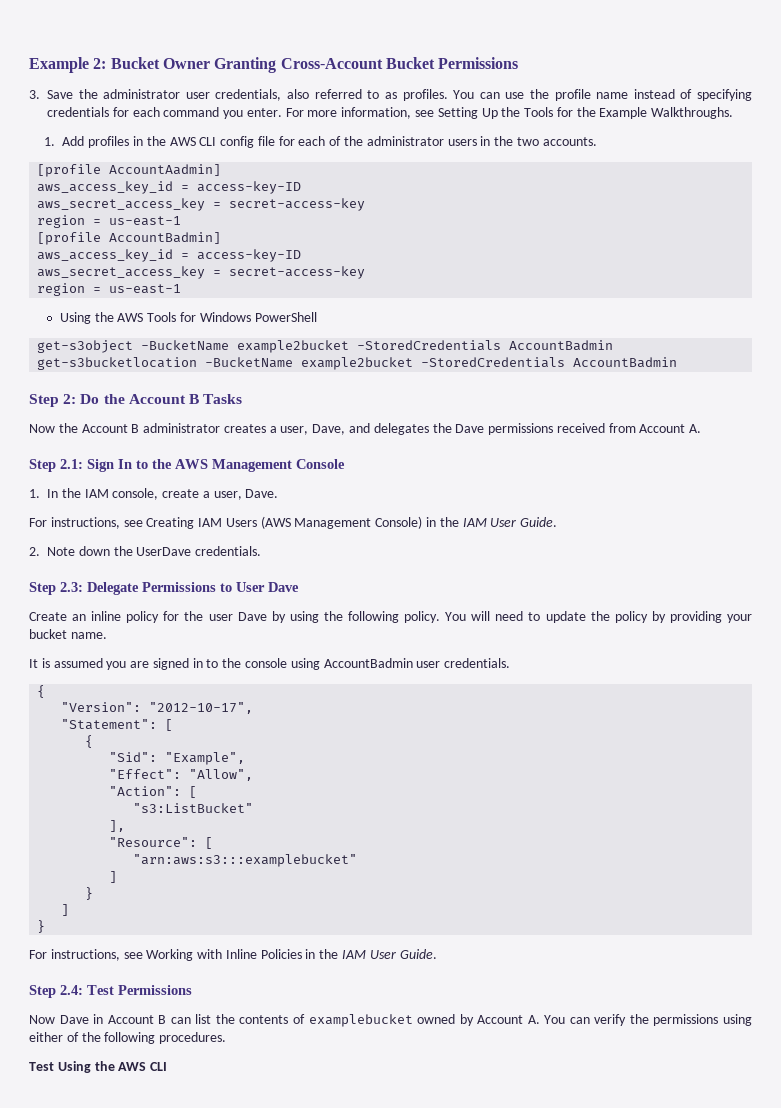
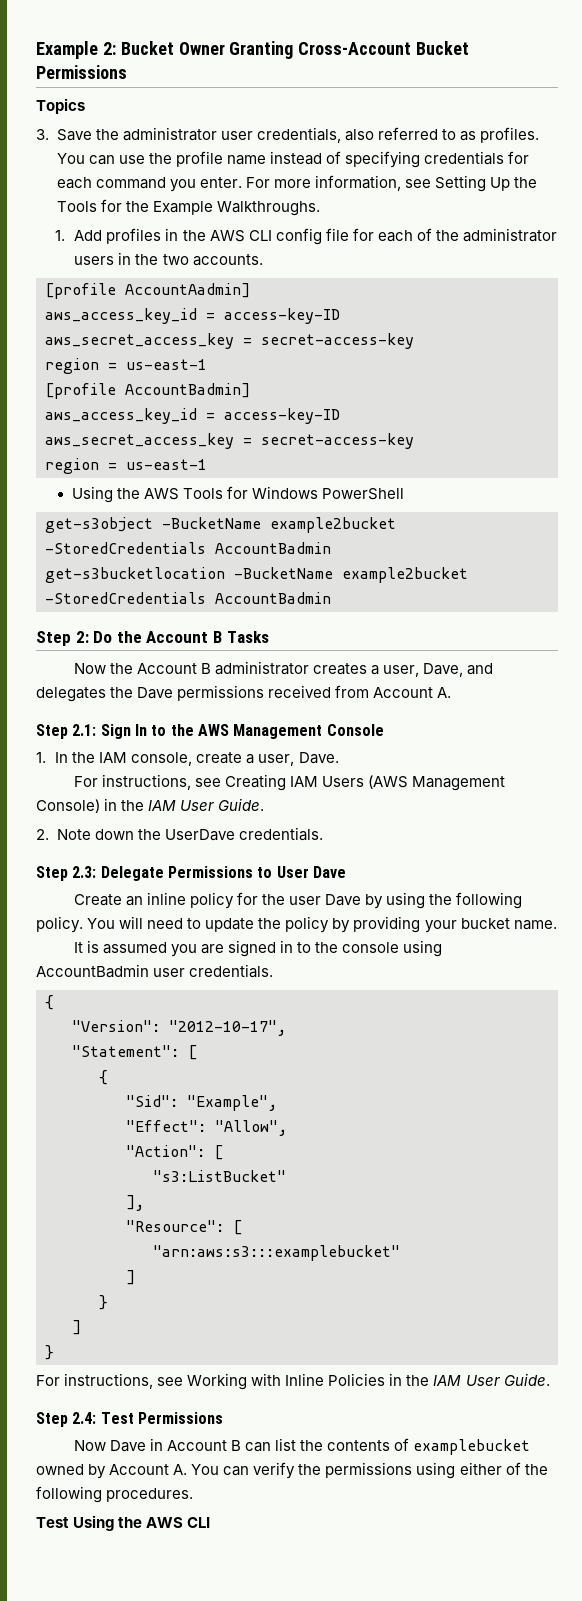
+ Topics

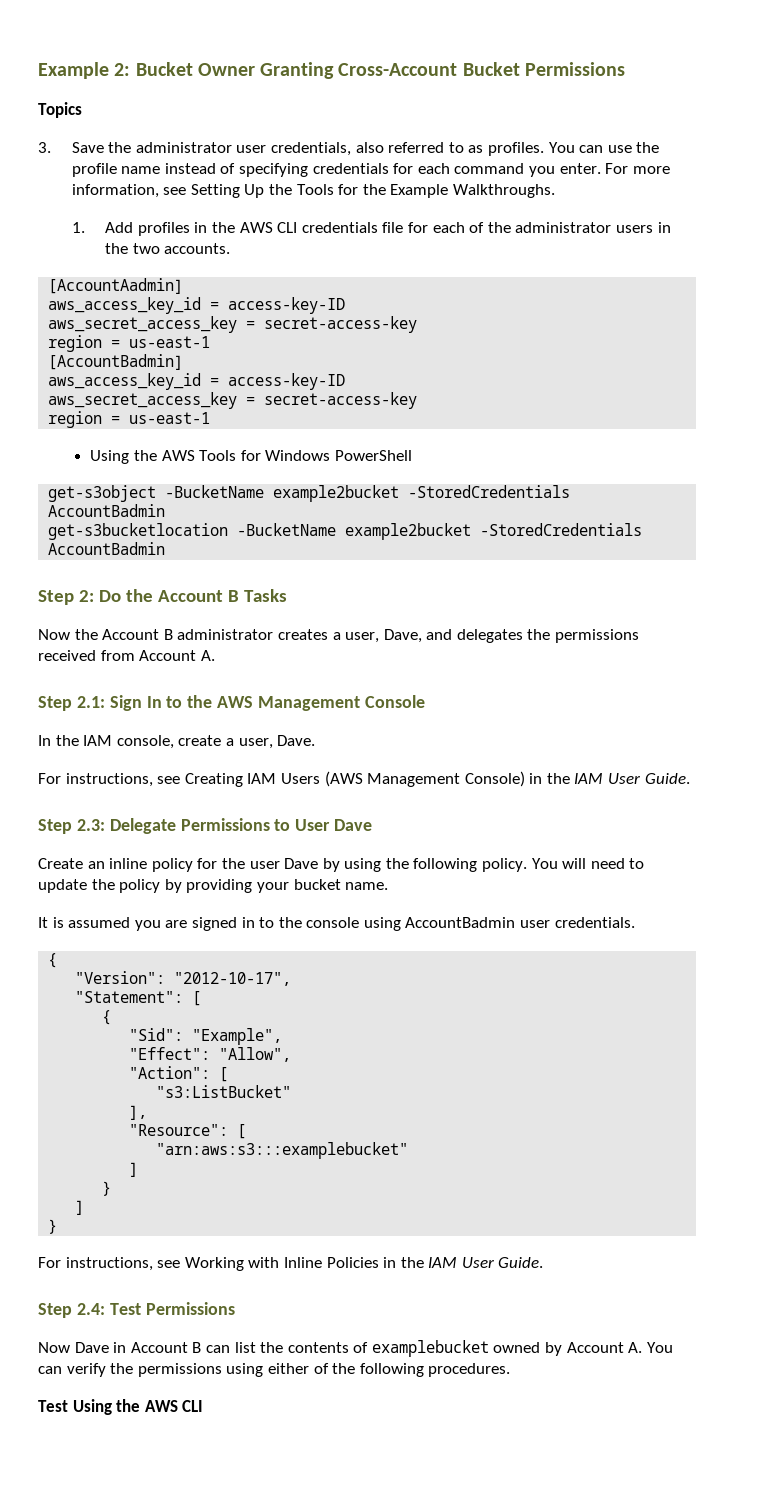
- 1. Add profiles in the AWS CLI config file for each of the administrator users in the two accounts.
+ 1. Add profiles in the AWS CLI credentials file for each of the administrator users in the two accounts.
- [profile AccountAadmin]
+ [AccountAadmin]
  aws_access_key_id = access-key-ID
  aws_secret_access_key = secret-access-key
  region = us-east-1
- [profile AccountBadmin]
+ [AccountBadmin]
- Now the Account B administrator creates a user, Dave, and delegates the Dave permissions received from Account A.
+ Now the Account B administrator creates a user, Dave, and delegates the permissions received from Account A.
- 1. In the IAM console, create a user, Dave.
+ In the IAM console, create a user, Dave.
- 2. Note down the UserDave credentials.

